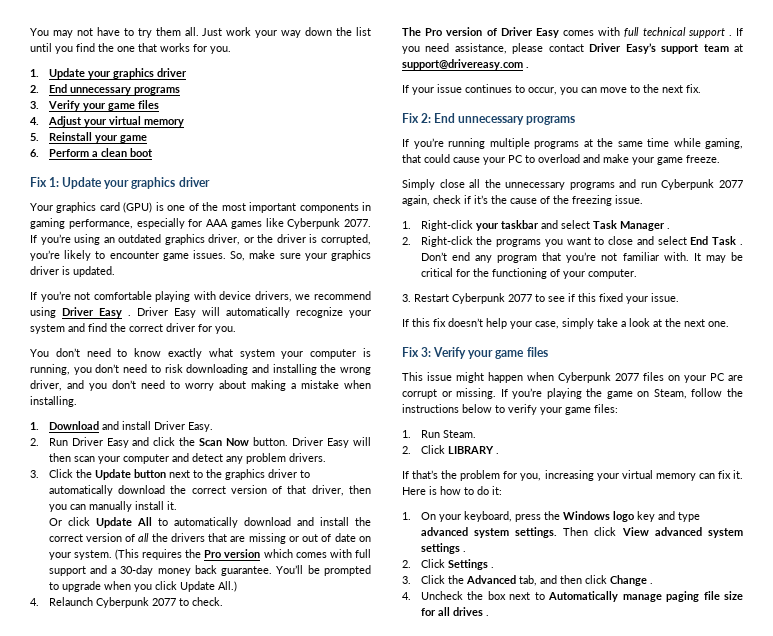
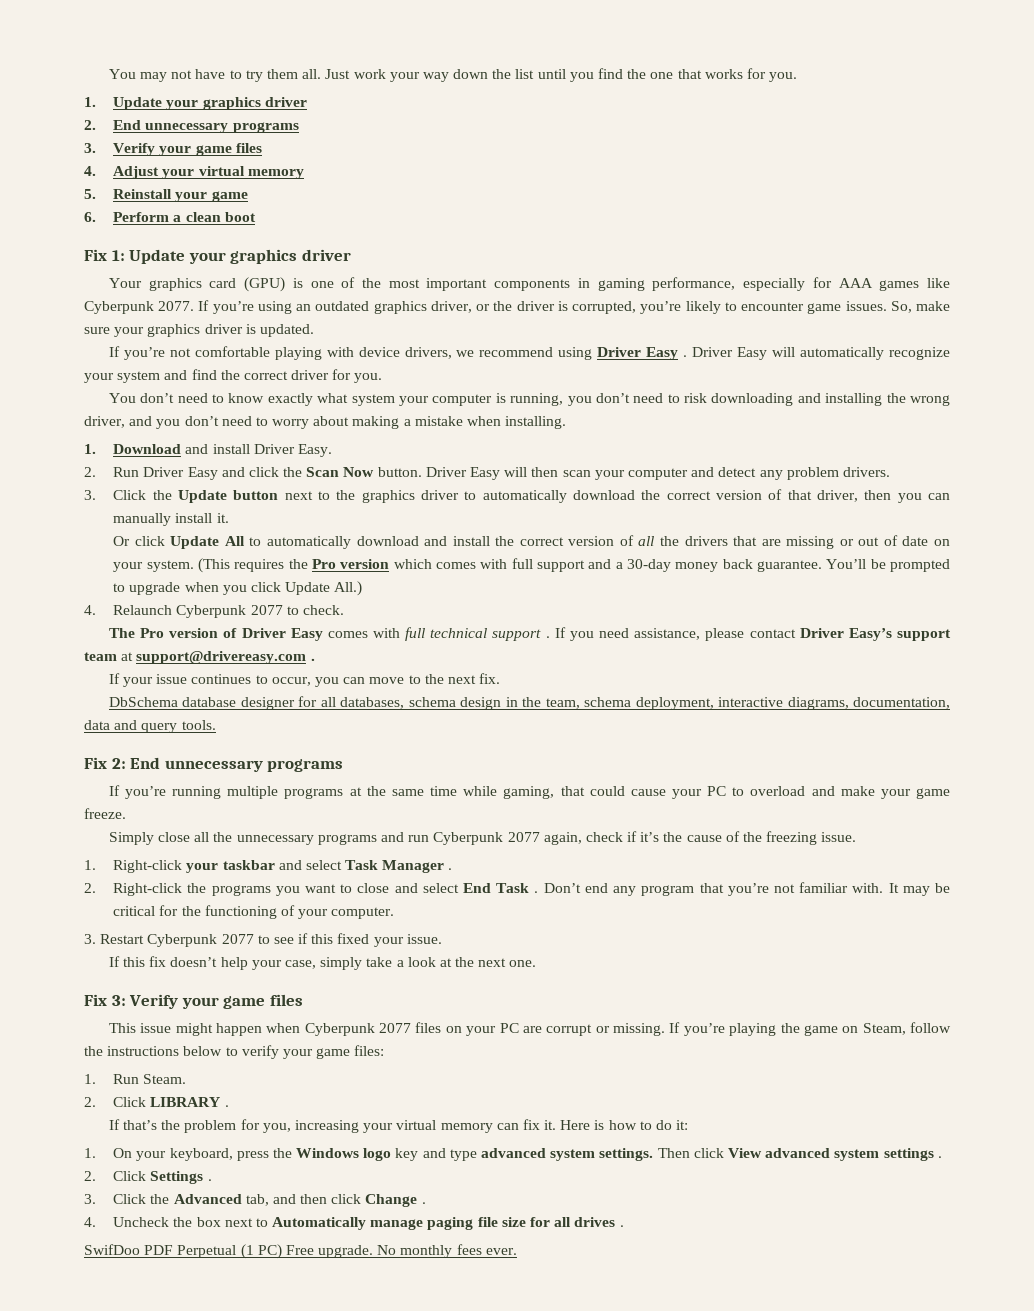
+ DbSchema database designer for all databases, schema design in the team, schema deployment, interactive diagrams, documentation, data and query tools.
+ SwifDoo PDF Perpetual (1 PC) Free upgrade. No monthly fees ever.

